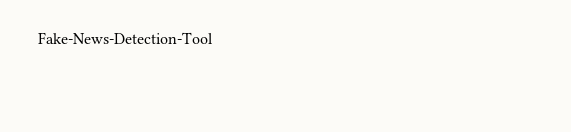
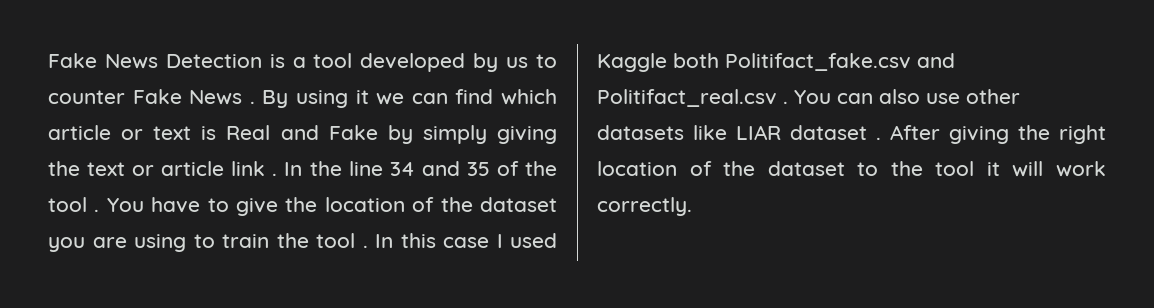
- Fake-News-Detection-Tool
+ Fake News Detection is a tool developed by us to counter Fake News . By using it we can find which article or text is Real and Fake by simply giving the text or article link . In the line 34 and 35 of the tool . You have to give the location of the dataset you are using to train the tool . In this case I used Kaggle both Politifact_fake.csv and Politifact_real.csv . You can also use other datasets like LIAR dataset . After giving the right location of the dataset to the tool it will work correctly.

